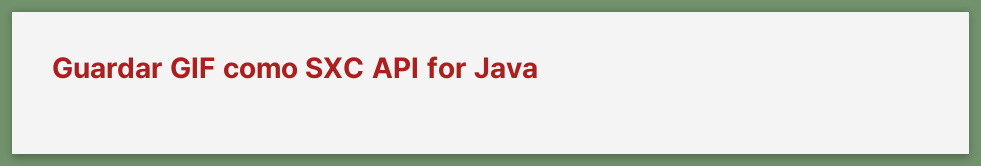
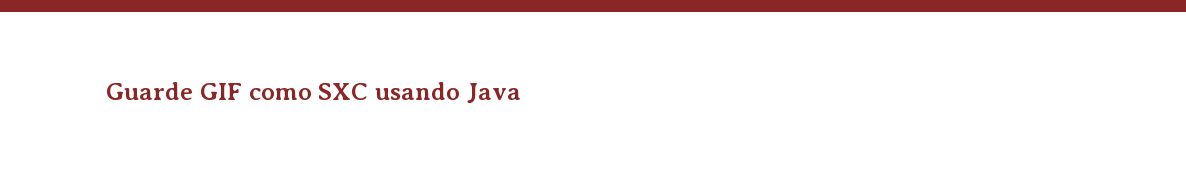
- Guardar GIF como SXC API for Java
+ Guarde GIF como SXC usando Java

